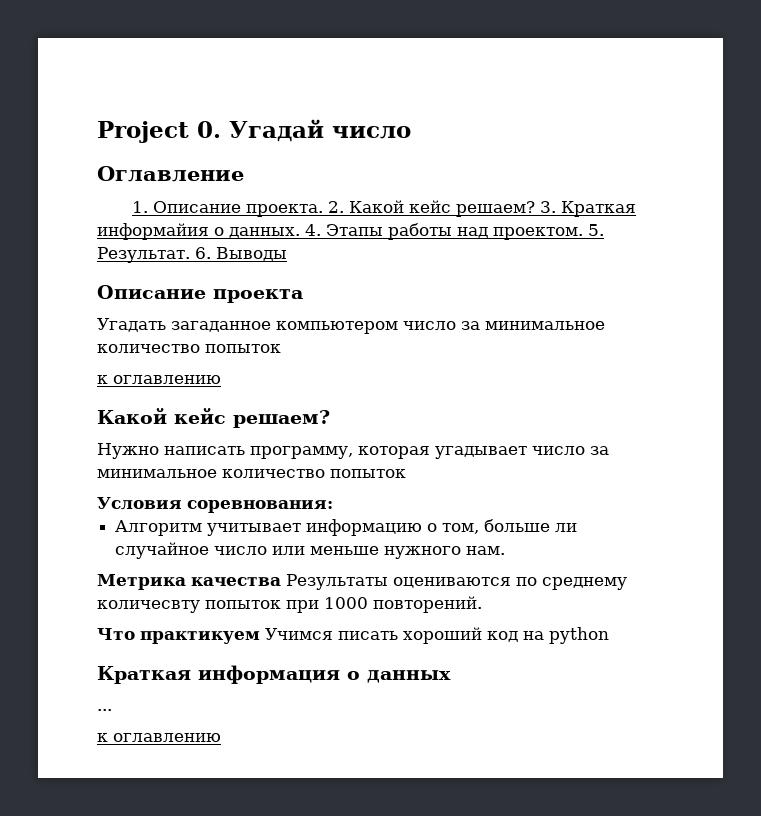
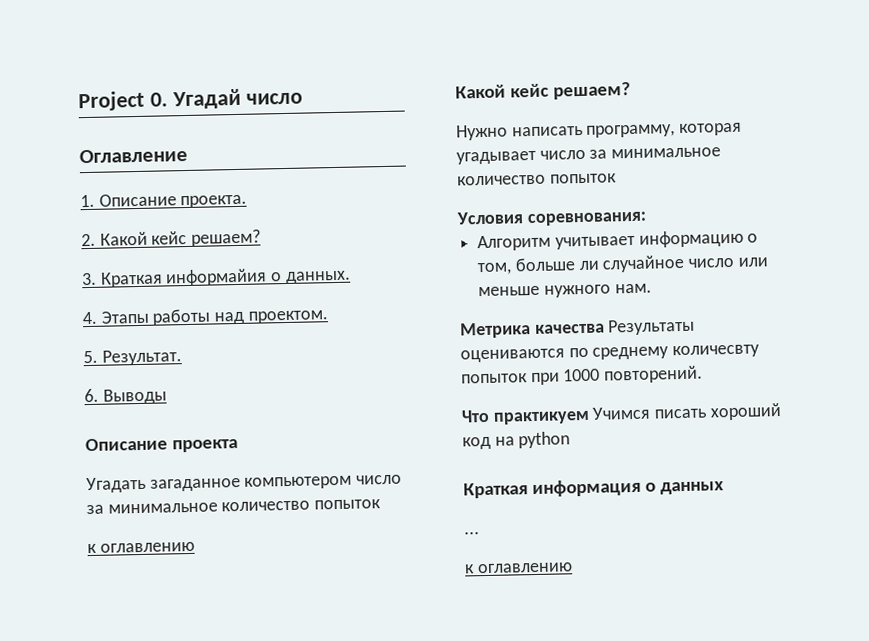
- 1. Описание проекта. 2. Какой кейс решаем? 3. Краткая информайия о данных. 4. Этапы работы над проектом. 5. Результат. 6. Выводы
+ 1. Описание проекта.
+ 2. Какой кейс решаем?
+ 3. Краткая информайия о данных.
+ 4. Этапы работы над проектом.
+ 5. Результат.
+ 6. Выводы

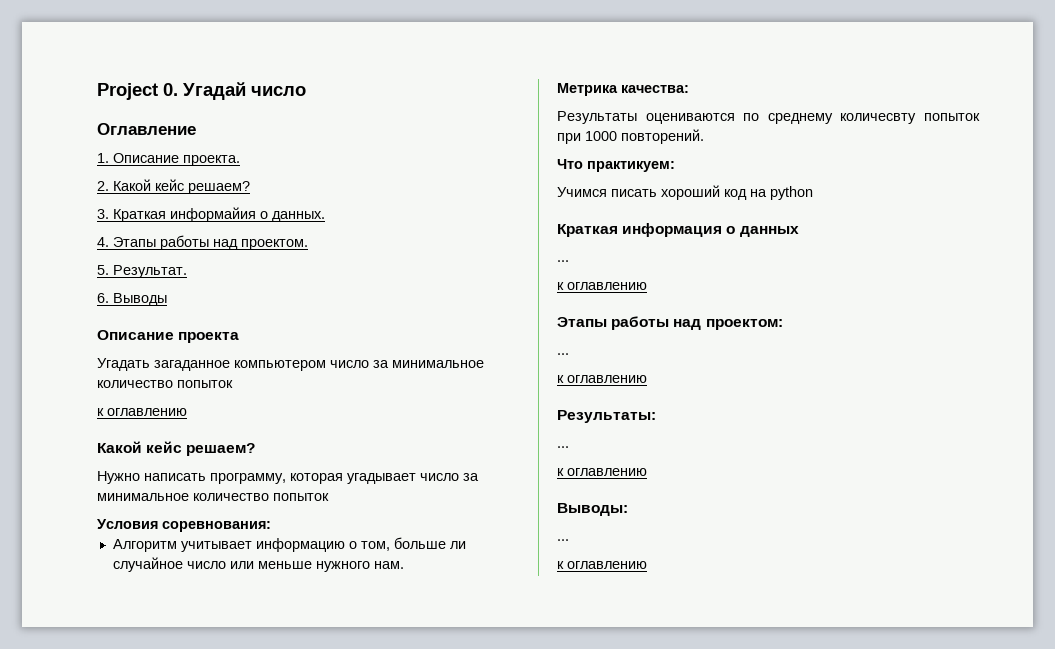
- Метрика качества Результаты оцениваются по среднему количесвту попыток при 1000 повторений.
+ Метрика качества:
+ Результаты оцениваются по среднему количесвту попыток при 1000 повторений.
- Что практикуем Учимся писать хороший код на python
+ Что практикуем:
+ Учимся писать хороший код на python
+ Этапы работы над проектом:
+ ...
+ к оглавлению
+ Результаты:
+ ...
+ к оглавлению
+ Выводы:
+ ...
+ к оглавлению

